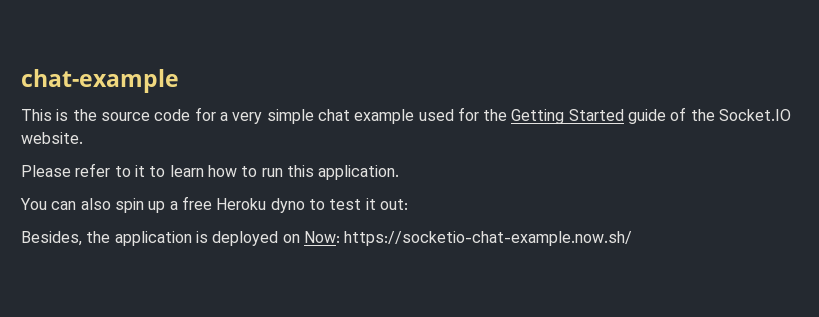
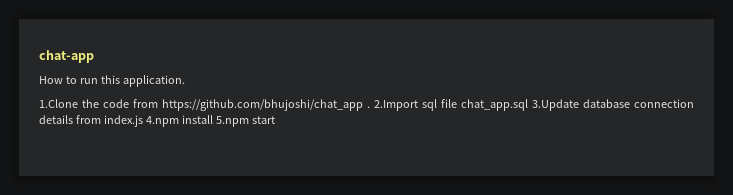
- chat-example
- This is the source code for a very simple chat example used for the Getting Started guide of the Socket.IO website.
- Please refer to it to learn how to run this application.
- You can also spin up a free Heroku dyno to test it out:
- Besides, the application is deployed on Now: https://socketio-chat-example.now.sh/
+ chat-app
+ How to run this application.
+ 1.Clone the code from https://github.com/bhujoshi/chat_app . 2.Import sql file chat_app.sql 3.Update database connection details from index.js 4.npm install 5.npm start

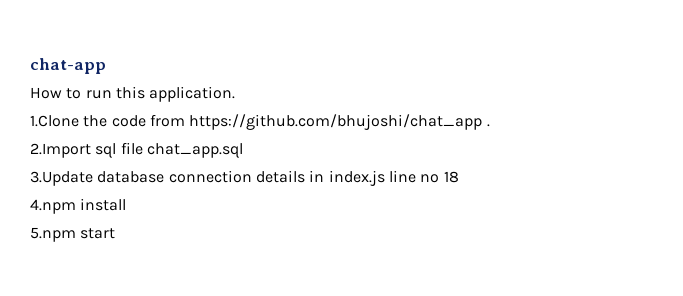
- 1.Clone the code from https://github.com/bhujoshi/chat_app . 2.Import sql file chat_app.sql 3.Update database connection details from index.js 4.npm install 5.npm start
+ 1.Clone the code from https://github.com/bhujoshi/chat_app .
+ 2.Import sql file chat_app.sql
+ 3.Update database connection details in index.js line no 18
+ 4.npm install
+ 5.npm start

